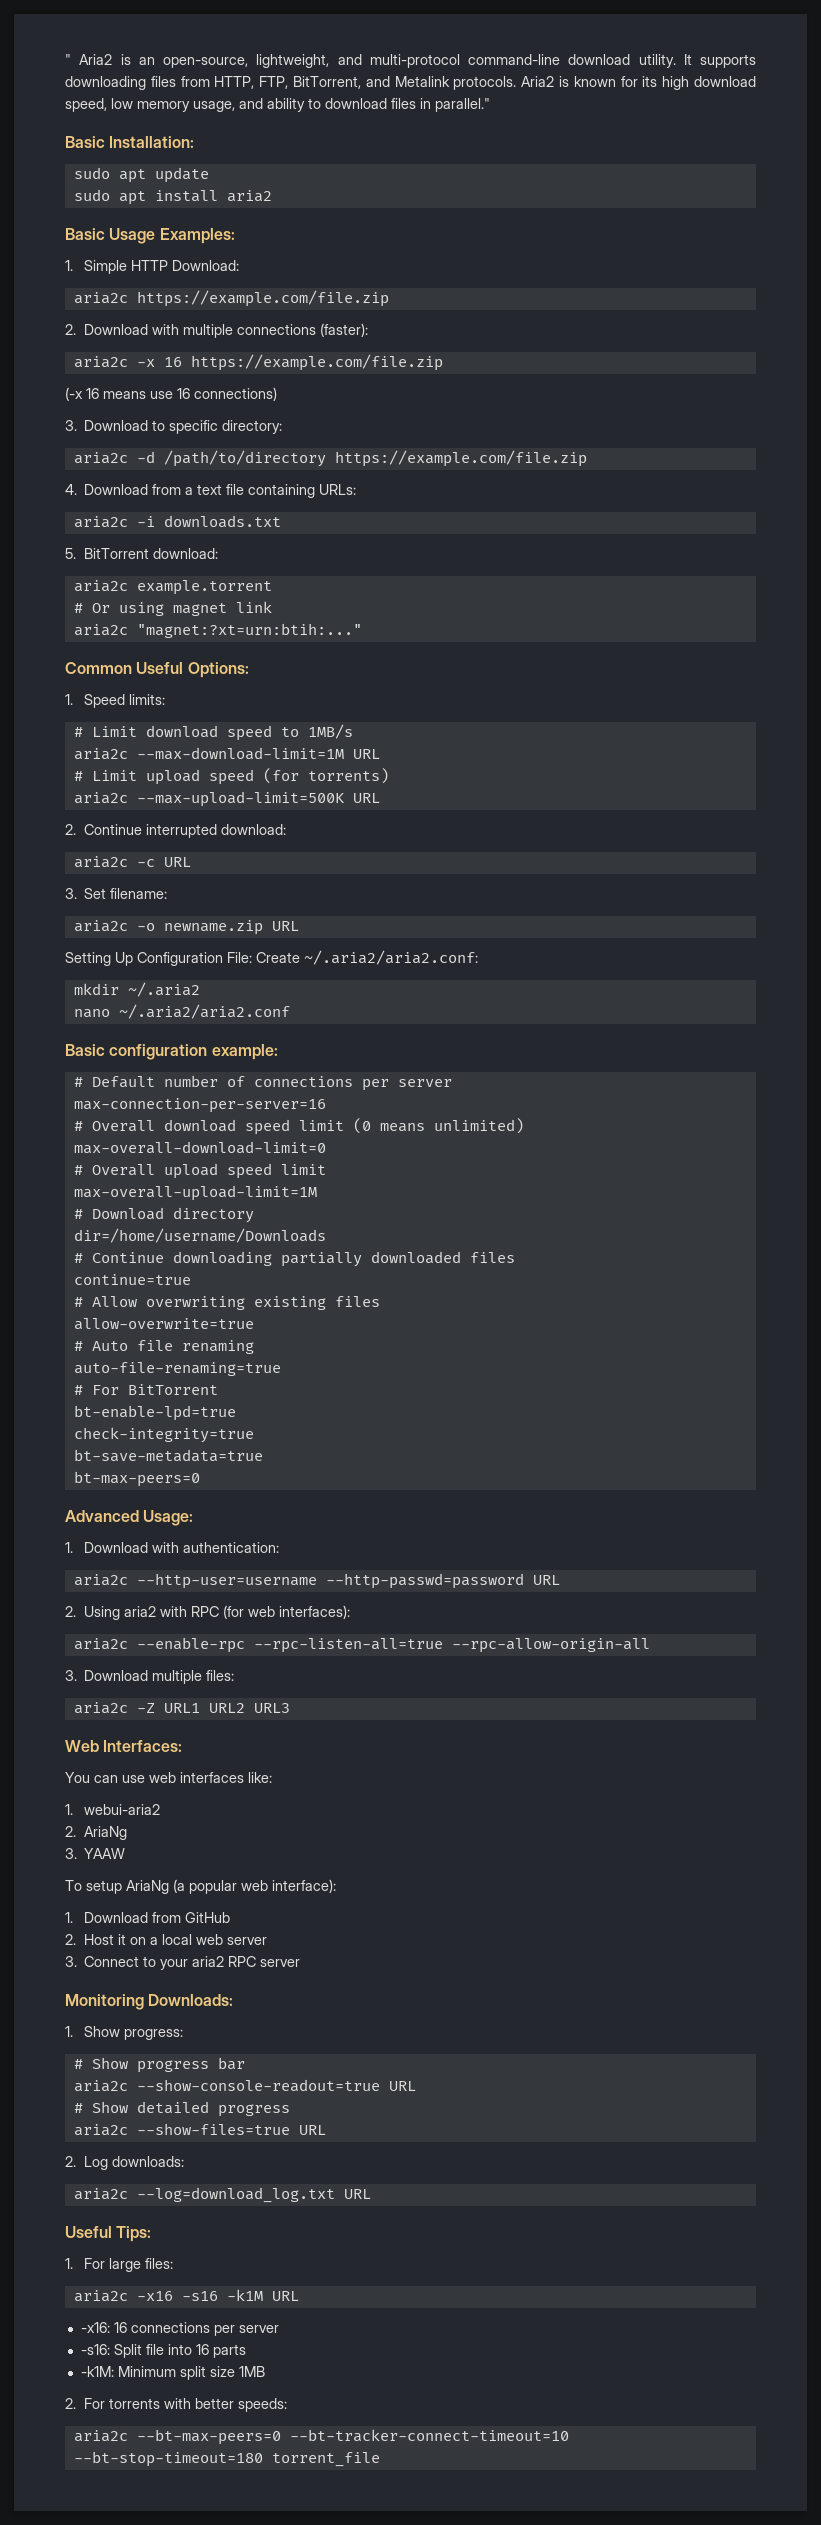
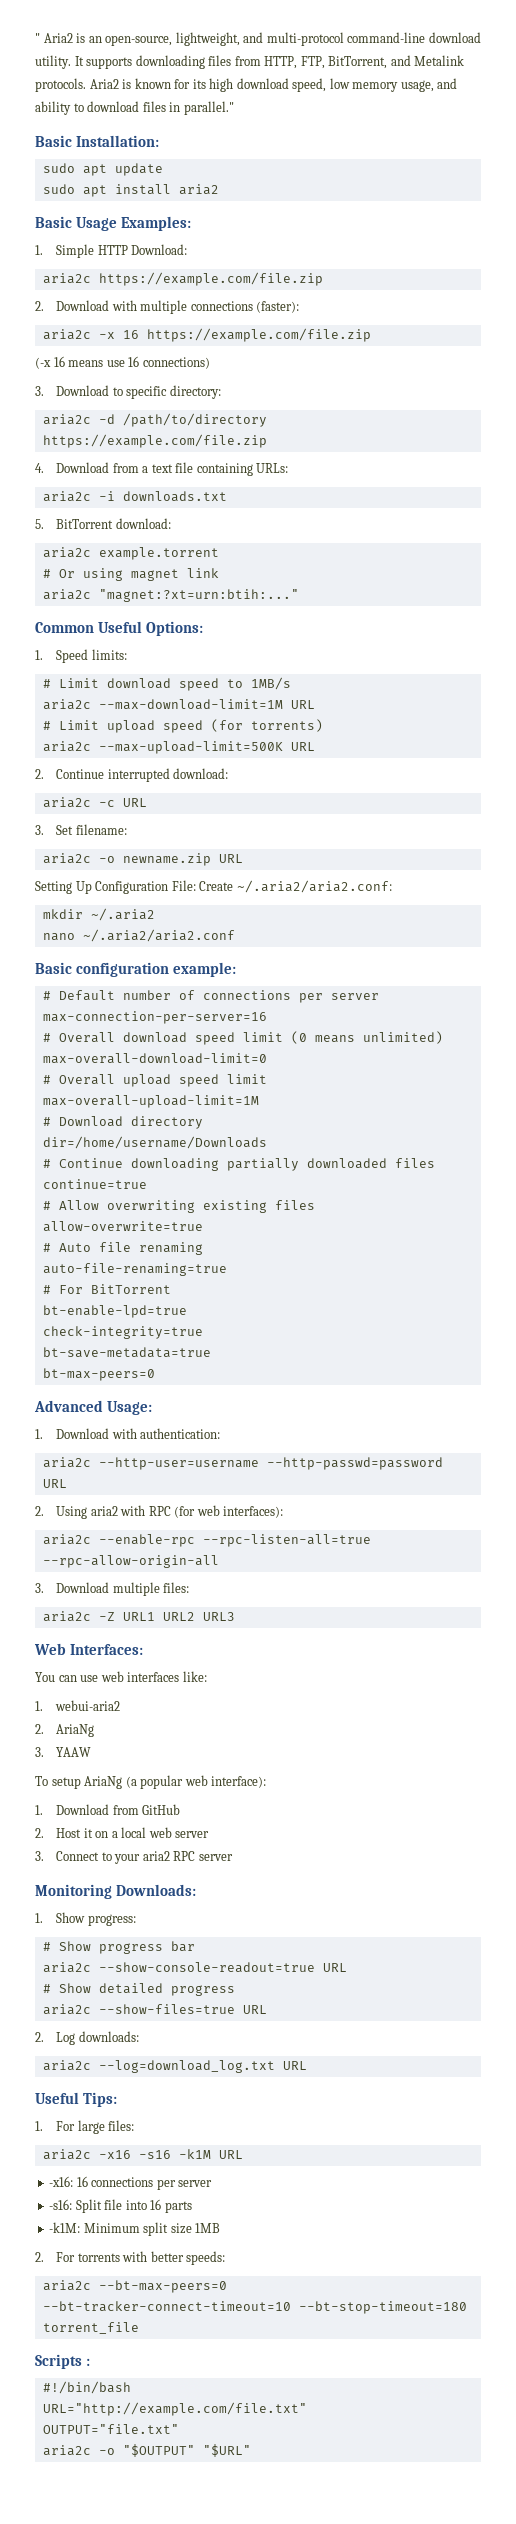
+ Scripts :
+ #!/bin/bash
+ URL="http://example.com/file.txt"
+ OUTPUT="file.txt"
+ aria2c -o "$OUTPUT" "$URL"

